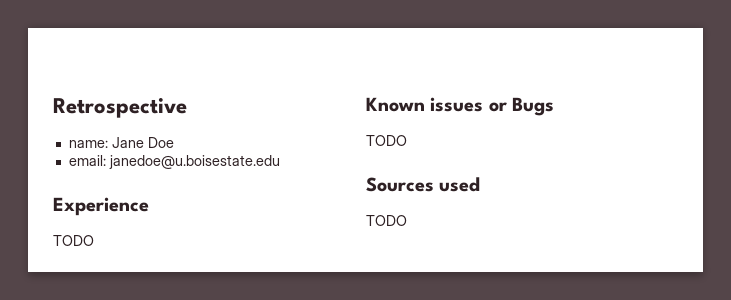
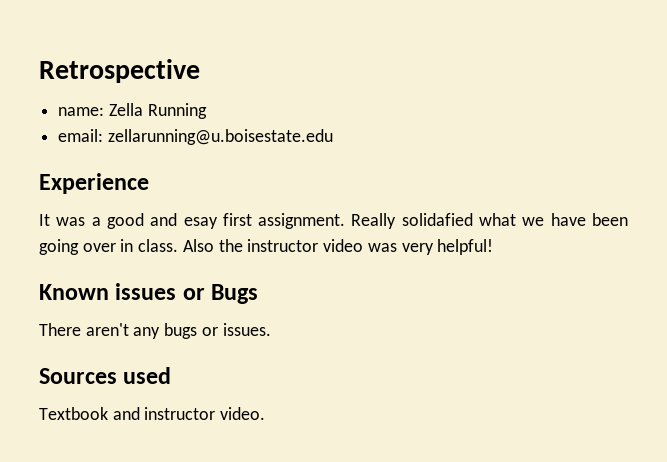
- name: Jane Doe
+ name: Zella Running
- email: janedoe@u.boisestate.edu
+ email: zellarunning@u.boisestate.edu
  Experience
- TODO
+ It was a good and esay first assignment. Really solidafied what we have been going over in class. Also the instructor video was very helpful!
  Known issues or Bugs
- TODO
+ There aren't any bugs or issues.
  Sources used
- TODO
+ Textbook and instructor video.

